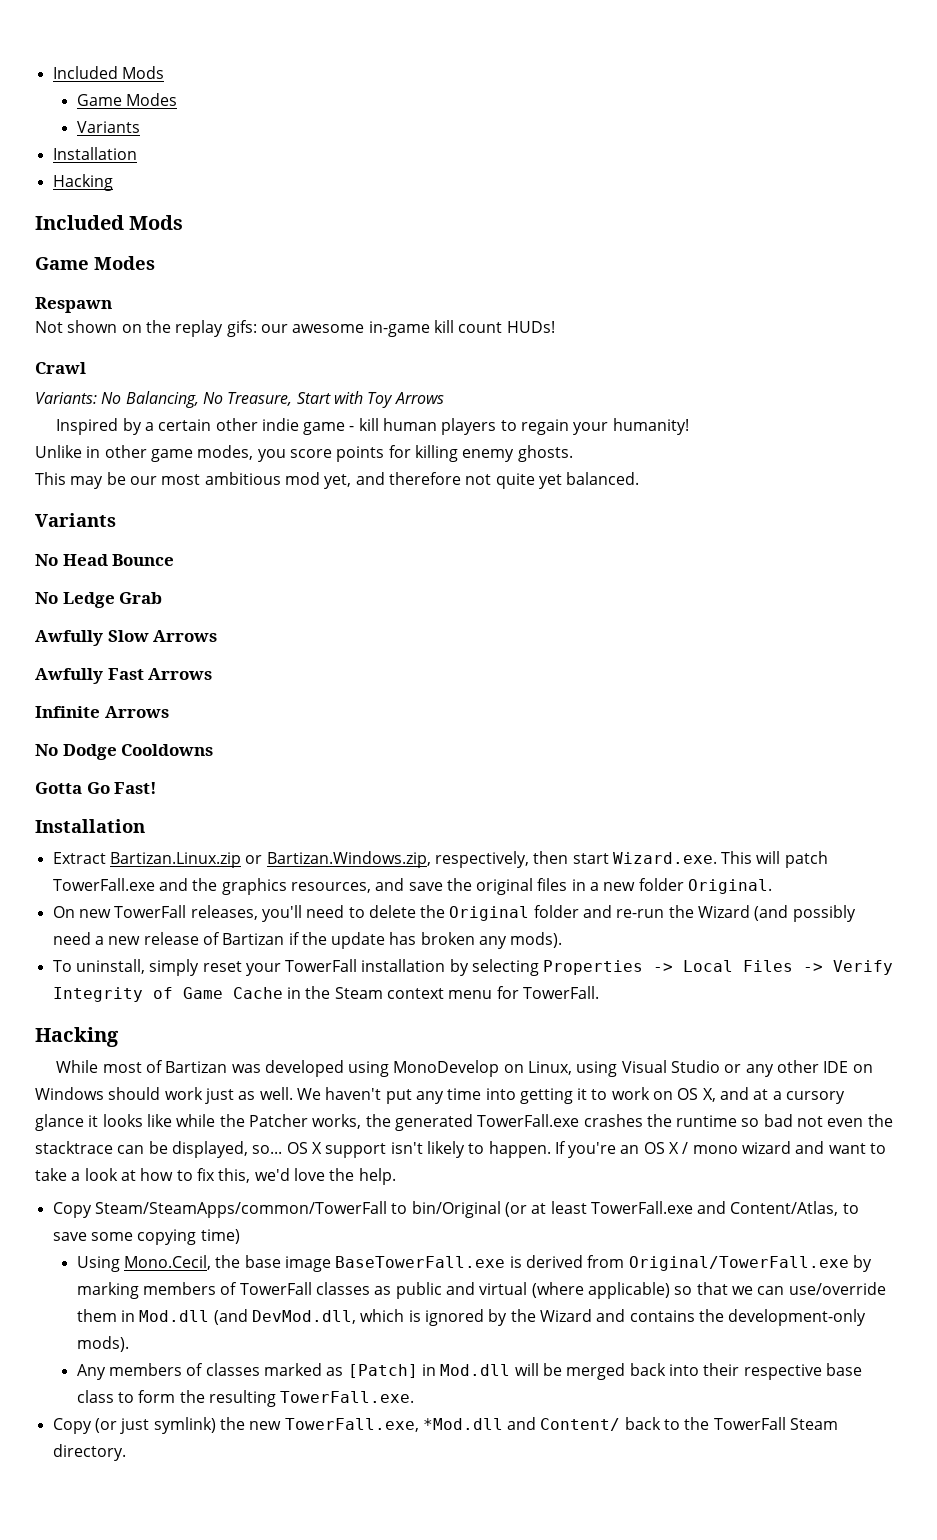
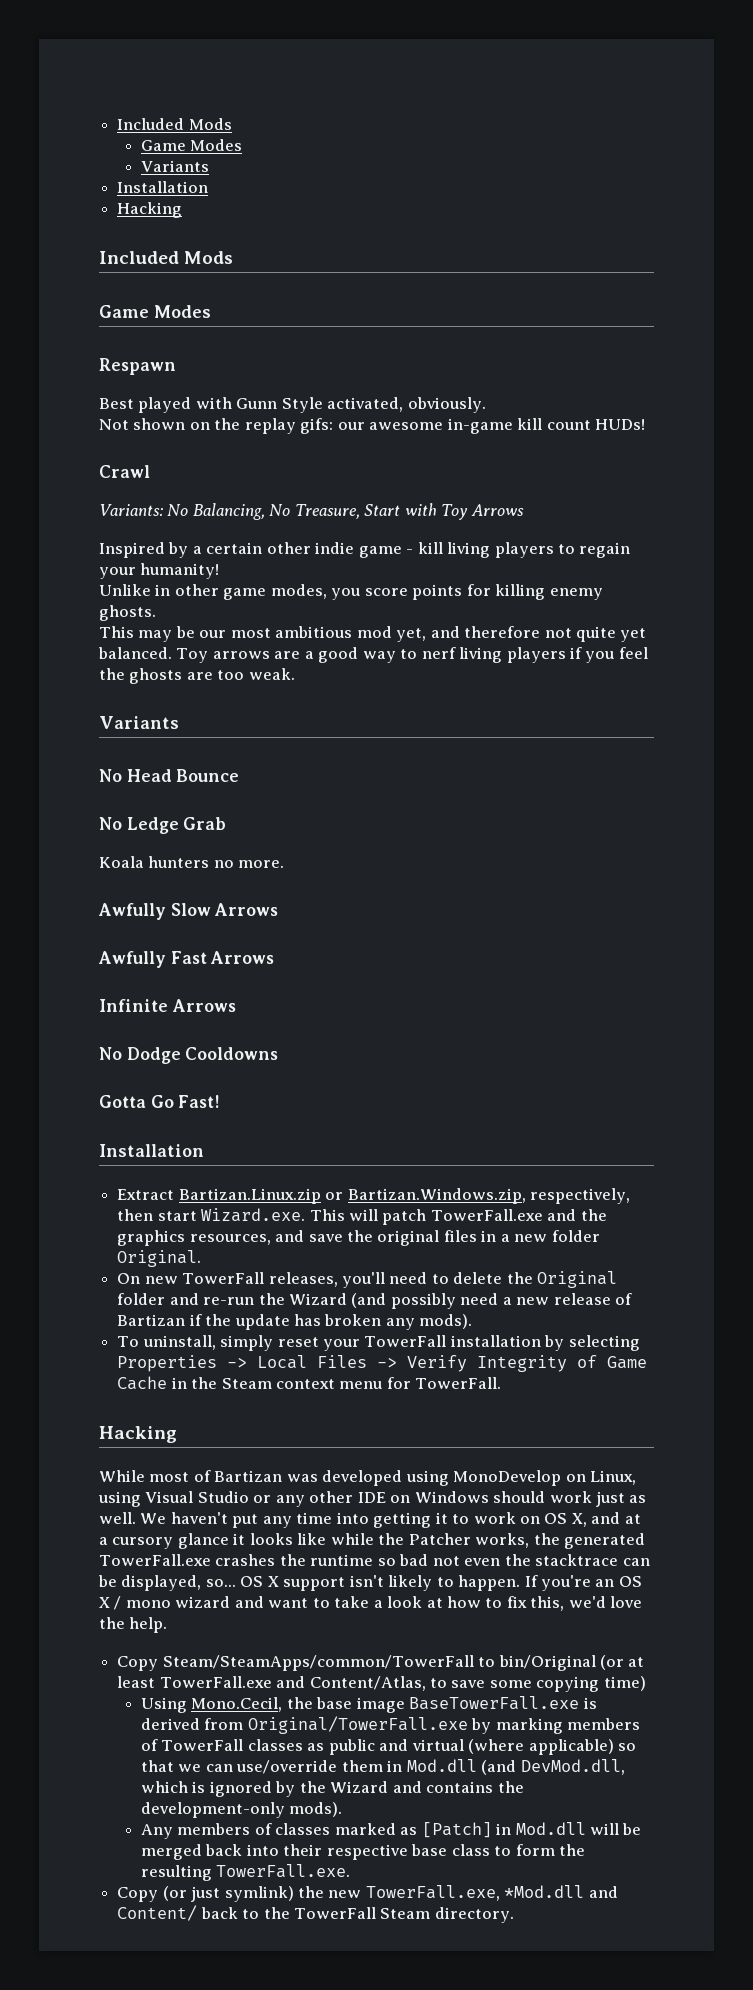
+ Best played with Gunn Style activated, obviously.
- Inspired by a certain other indie game - kill human players to regain your humanity!
+ Inspired by a certain other indie game - kill living players to regain your humanity!
+ Toy arrows are a good way to nerf living players if you feel the ghosts are too weak.
+ Koala hunters no more.

